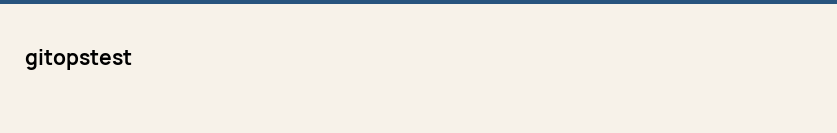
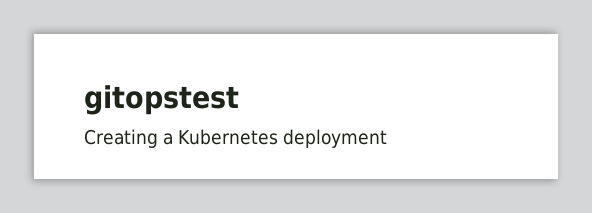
+ Creating a Kubernetes deployment

